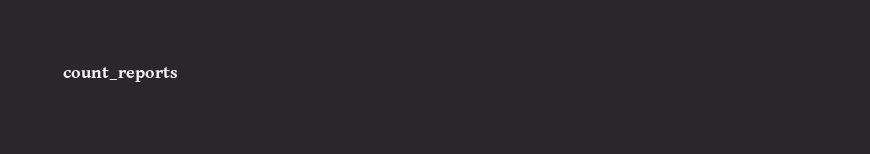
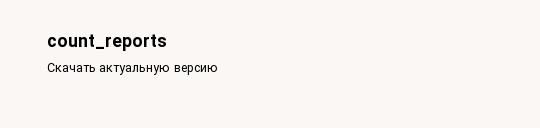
+ Скачать актуальную версию

